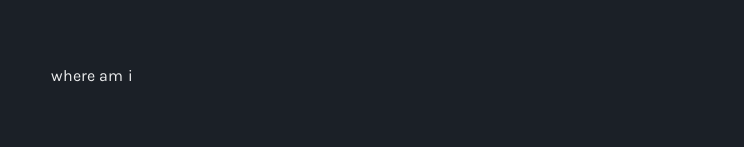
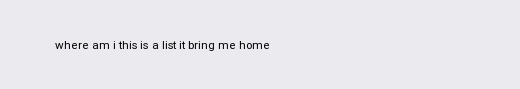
- where am i
+ where am i this is a list it bring me home

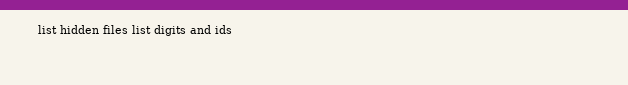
- where am i this is a list it bring me home
+ list hidden files list digits and ids

